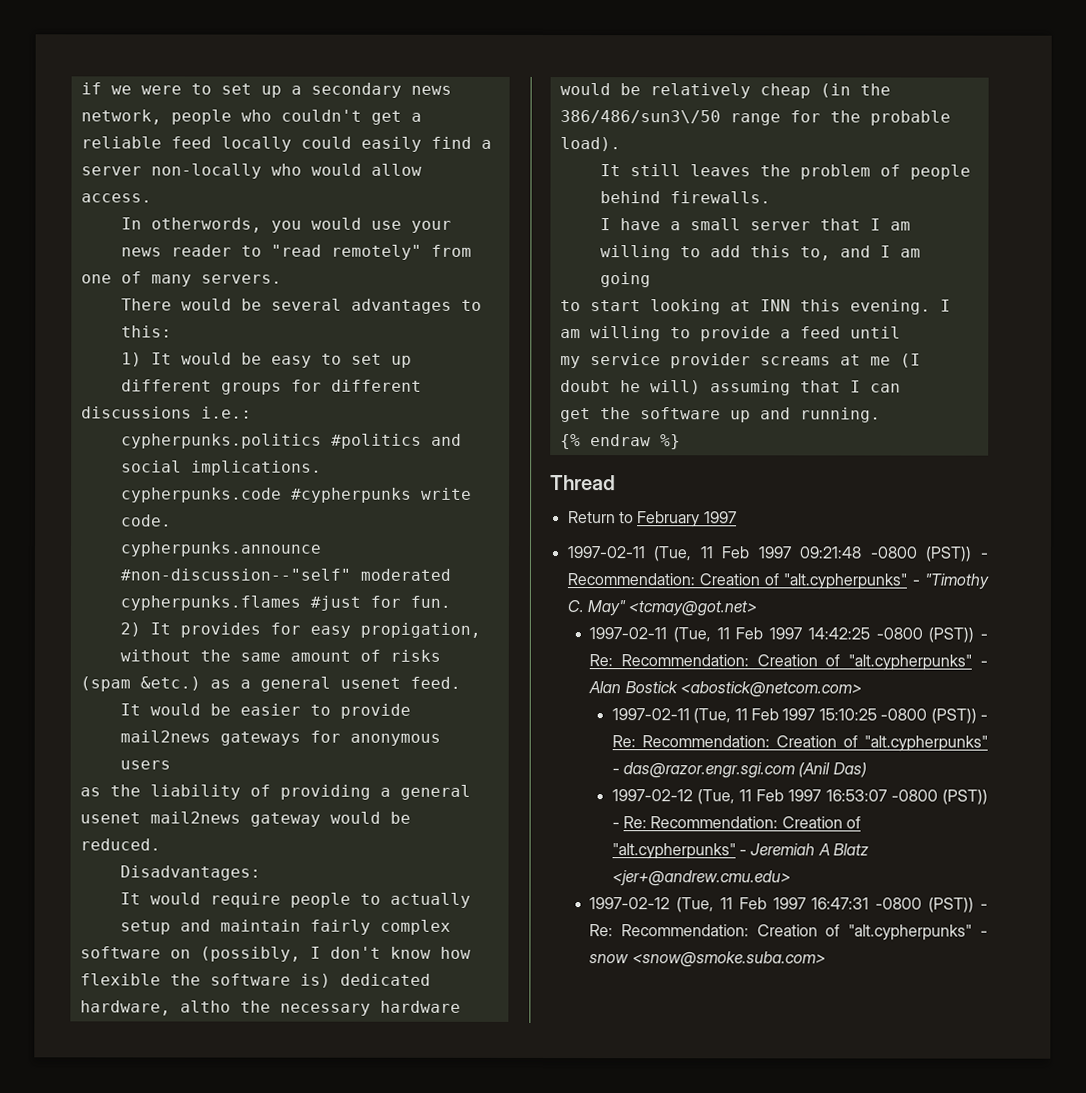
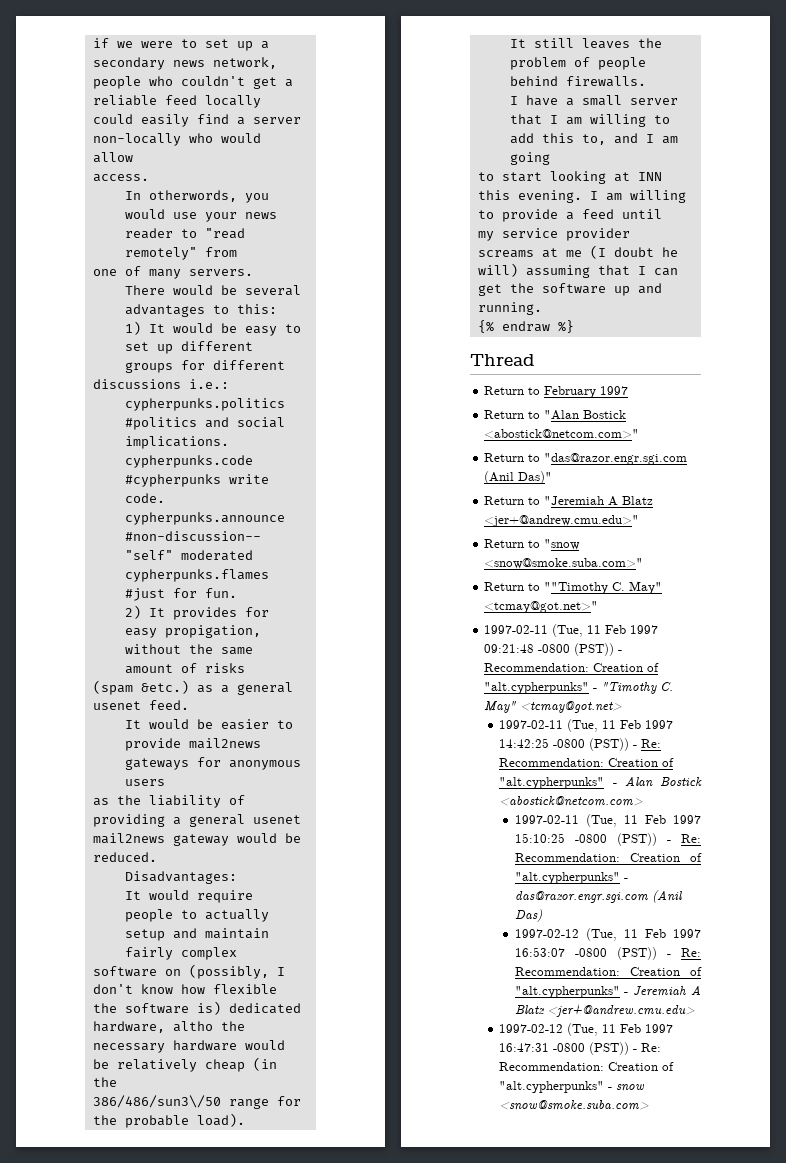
+ Return to "Alan Bostick <abostick@netcom.com>"
+ Return to "das@razor.engr.sgi.com (Anil Das)"
+ Return to "Jeremiah A Blatz <jer+@andrew.cmu.edu>"
+ Return to "snow <snow@smoke.suba.com>"
+ Return to ""Timothy C. May" <tcmay@got.net>"

